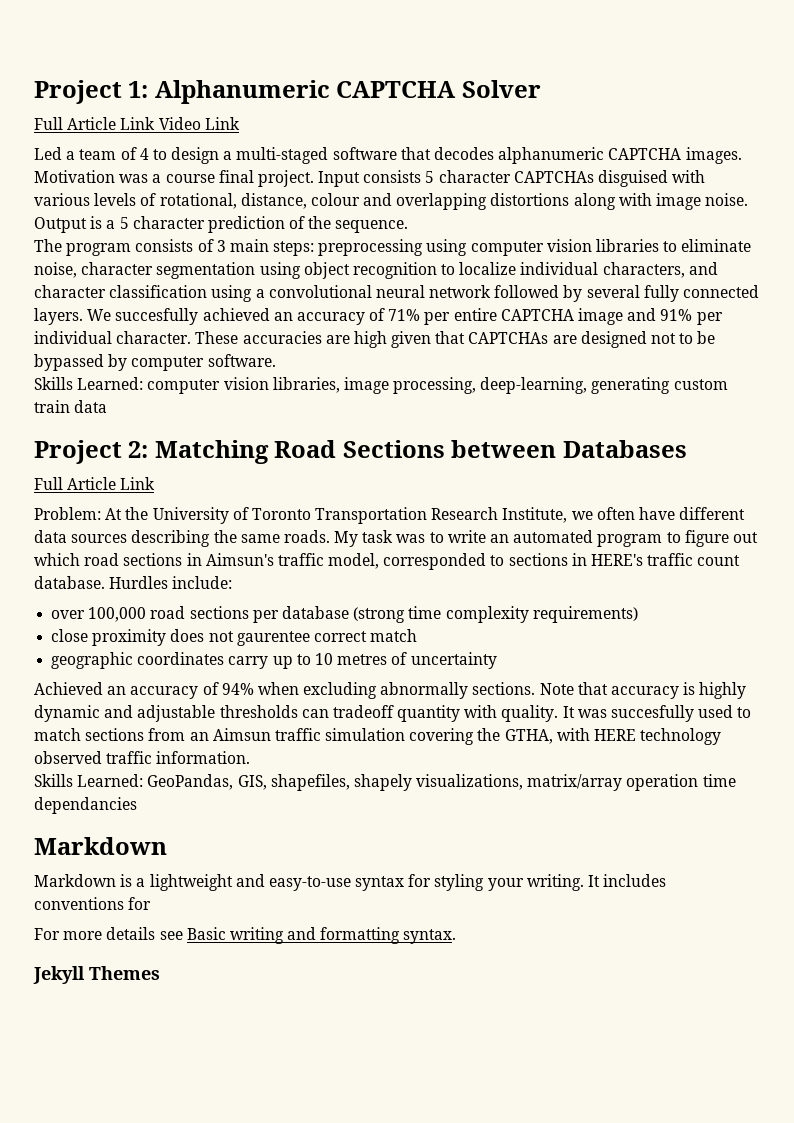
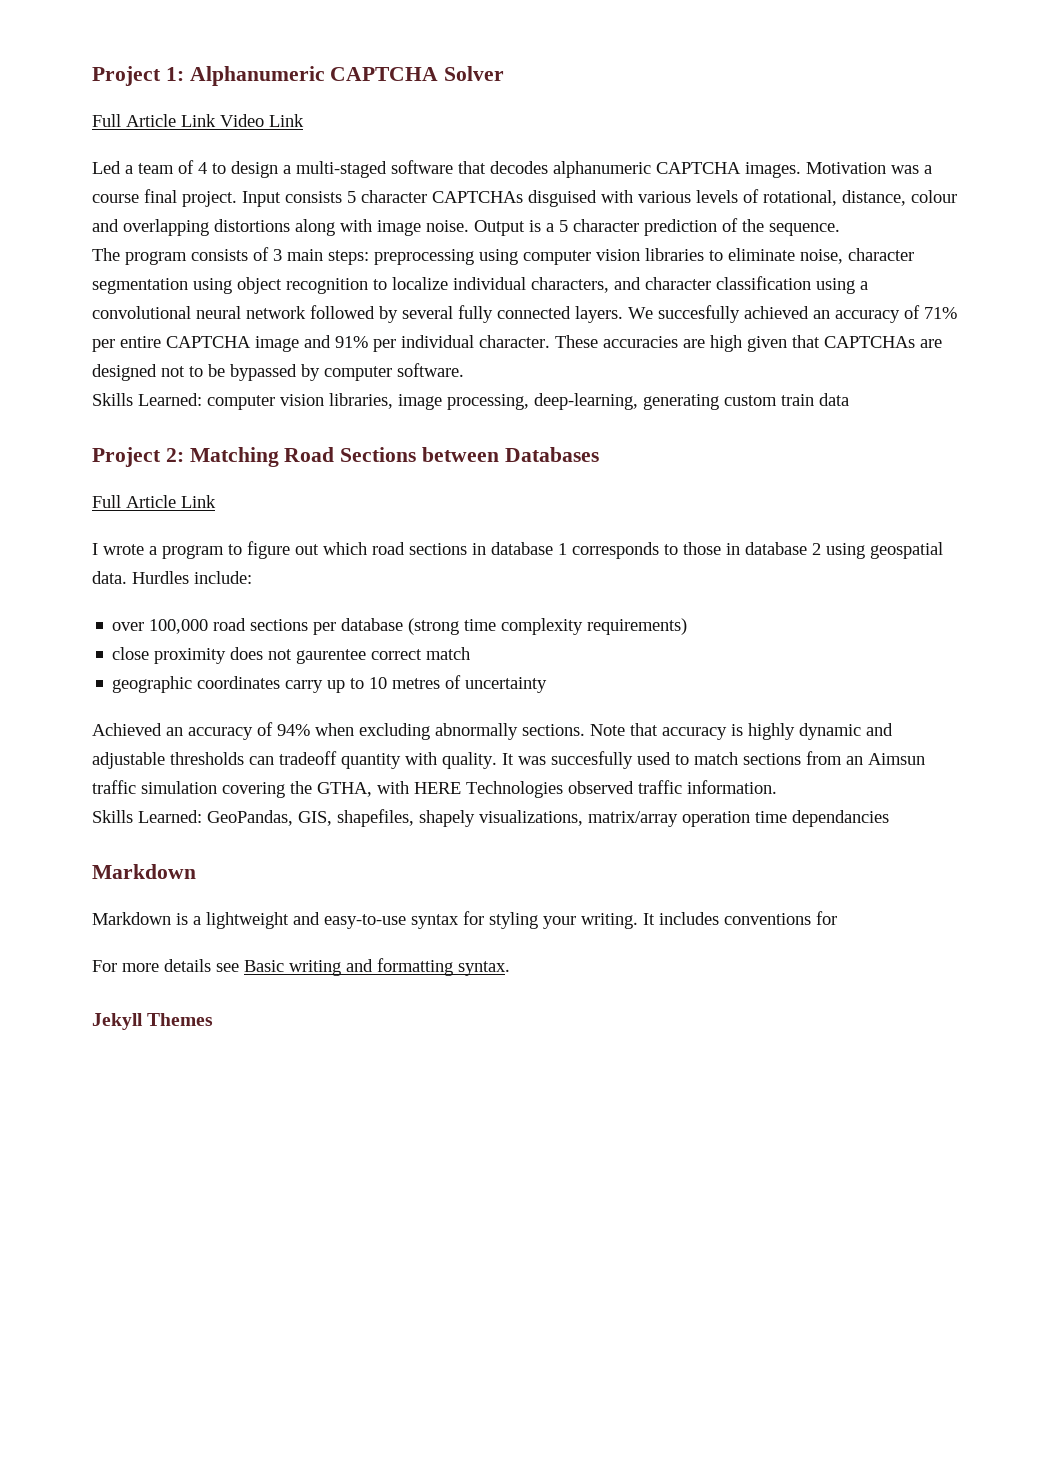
- Problem: At the University of Toronto Transportation Research Institute, we often have different data sources describing the same roads. My task was to write an automated program to figure out which road sections in Aimsun's traffic model, corresponded to sections in HERE's traffic count database.
+ I wrote a program to figure out which road sections in database 1 corresponds to those in database 2 using geospatial data.
- It was succesfully used to match sections from an Aimsun traffic simulation covering the GTHA, with HERE technology observed traffic information.
+ It was succesfully used to match sections from an Aimsun traffic simulation covering the GTHA, with HERE Technologies observed traffic information.

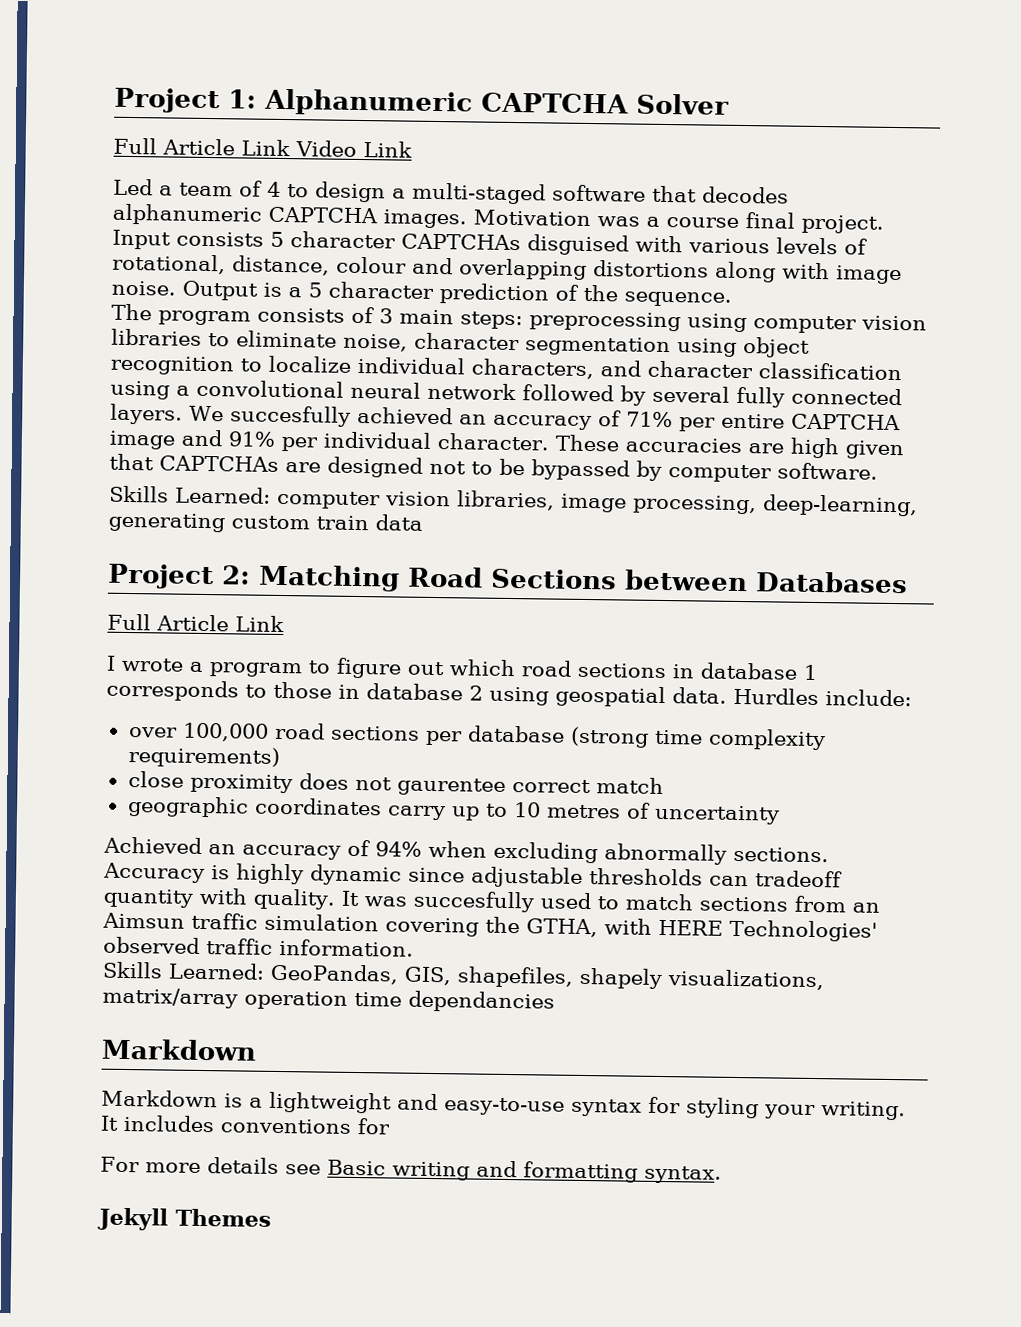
- Note that accuracy is highly dynamic and adjustable thresholds can tradeoff quantity with quality.
+ Accuracy is highly dynamic since adjustable thresholds can tradeoff quantity with quality.
- It was succesfully used to match sections from an Aimsun traffic simulation covering the GTHA, with HERE Technologies observed traffic information.
+ It was succesfully used to match sections from an Aimsun traffic simulation covering the GTHA, with HERE Technologies' observed traffic information.

